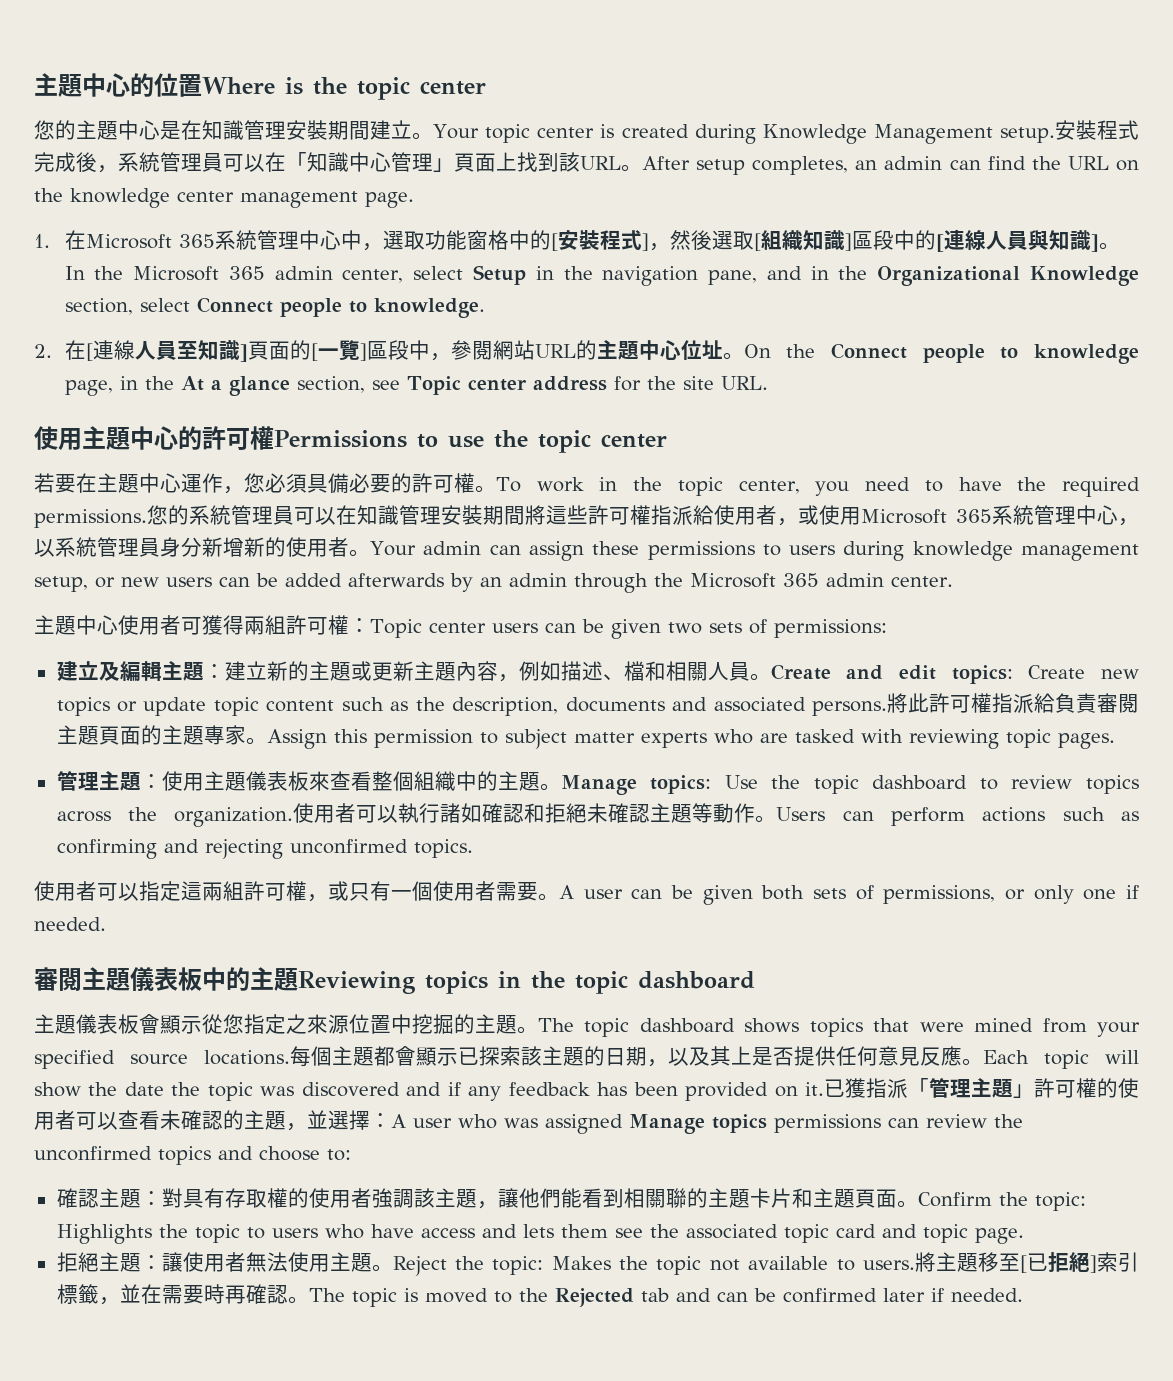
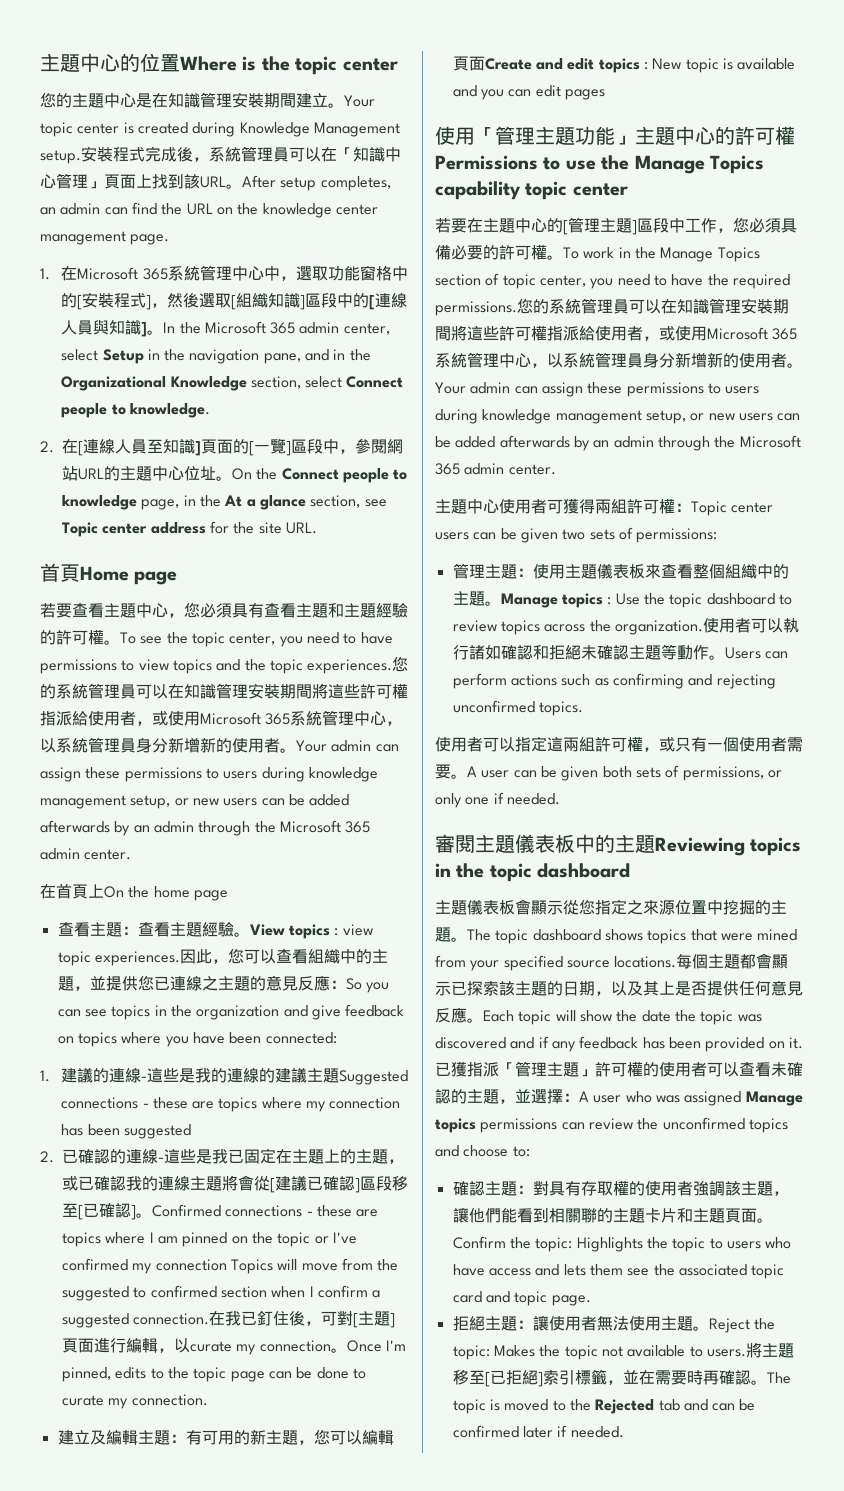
- 使用主題中心的許可權Permissions to use the topic center
+ 首頁Home page
+ 若要查看主題中心，您必須具有查看主題和主題經驗的許可權。To see the topic center, you need to have permissions to view topics and the topic experiences.您的系統管理員可以在知識管理安裝期間將這些許可權指派給使用者，或使用Microsoft 365系統管理中心，以系統管理員身分新增新的使用者。Your admin can assign these permissions to users during knowledge management setup, or new users can be added afterwards by an admin through the Microsoft 365 admin center.
+ 在首頁上On the home page
+ 查看主題：查看主題經驗。View topics : view topic experiences.因此，您可以查看組織中的主題，並提供您已連線之主題的意見反應：So you can see topics in the organization and give feedback on topics where you have been connected:
+ 1.建議的連線-這些是我的連線的建議主題Suggested connections - these are topics where my connection has been suggested
+ 2.已確認的連線-這些是我已固定在主題上的主題，或已確認我的連線主題將會從[建議已確認]區段移至[已確認]。Confirmed connections - these are topics where I am pinned on the topic or I've confirmed my connection Topics will move from the suggested to confirmed section when I confirm a suggested connection.在我已釘住後，可對[主題]頁面進行編輯，以curate my connection。Once I'm pinned, edits to the topic page can be done to curate my connection.
+ 建立及編輯主題：有可用的新主題，您可以編輯頁面Create and edit topics : New topic is available and you can edit pages
+ 使用「管理主題功能」主題中心的許可權Permissions to use the Manage Topics capability topic center
- 若要在主題中心運作，您必須具備必要的許可權。
+ 若要在主題中心的[管理主題]區段中工作，您必須具備必要的許可權。
- To work in the topic center, you need to have the required permissions.
+ To work in the Manage Topics section of topic center, you need to have the required permissions.
- 建立及編輯主題：建立新的主題或更新主題內容，例如描述、檔和相關人員。Create and edit topics: Create new topics or update topic content such as the description, documents and associated persons.將此許可權指派給負責審閱主題頁面的主題專家。Assign this permission to subject matter experts who are tasked with reviewing topic pages.
- Manage topics: Use the topic dashboard to review topics across the organization.
+ Manage topics : Use the topic dashboard to review topics across the organization.

